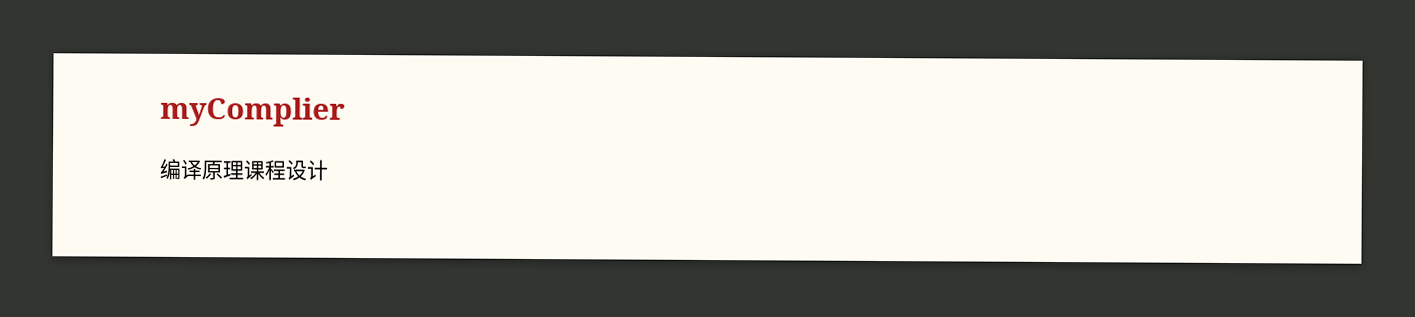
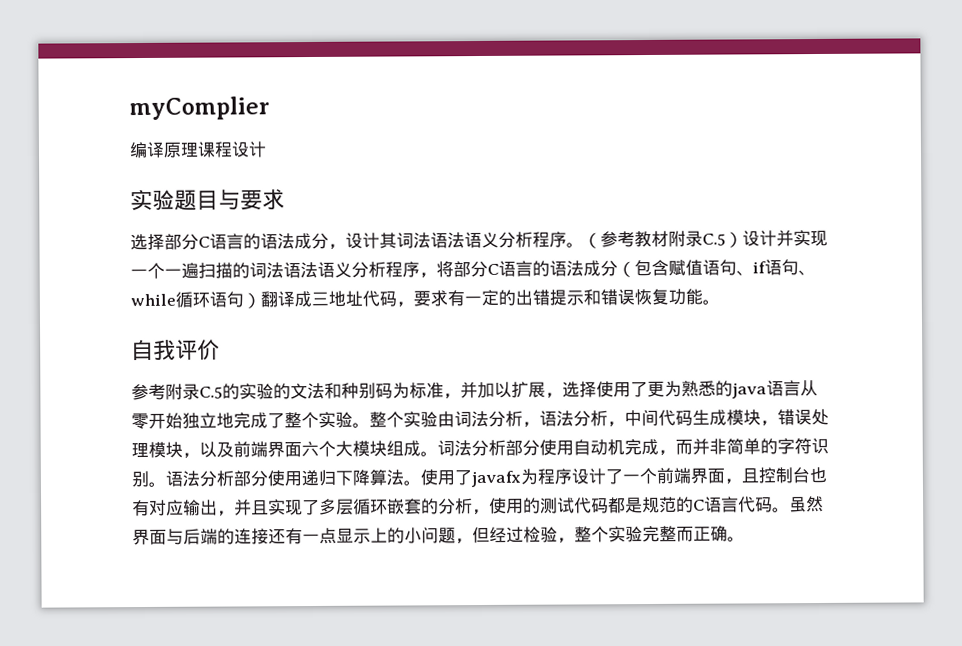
+ 实验题目与要求
+ 选择部分C语言的语法成分，设计其词法语法语义分析程序。（参考教材附录C.5）设计并实现一个一遍扫描的词法语法语义分析程序，将部分C语言的语法成分（包含赋值语句、if语句、while循环语句）翻译成三地址代码，要求有一定的出错提示和错误恢复功能。
+ 自我评价
+ 参考附录C.5的实验的文法和种别码为标准，并加以扩展，选择使用了更为熟悉的java语言从零开始独立地完成了整个实验。整个实验由词法分析，语法分析，中间代码生成模块，错误处理模块，以及前端界面六个大模块组成。词法分析部分使用自动机完成，而并非简单的字符识别。语法分析部分使用递归下降算法。使用了javafx为程序设计了一个前端界面，且控制台也有对应输出，并且实现了多层循环嵌套的分析，使用的测试代码都是规范的C语言代码。虽然界面与后端的连接还有一点显示上的小问题，但经过检验，整个实验完整而正确。

